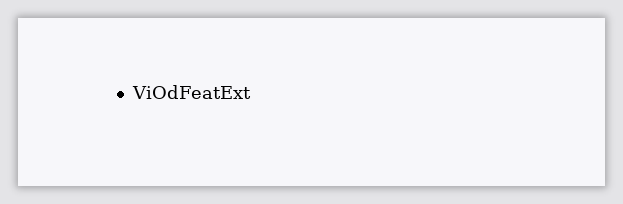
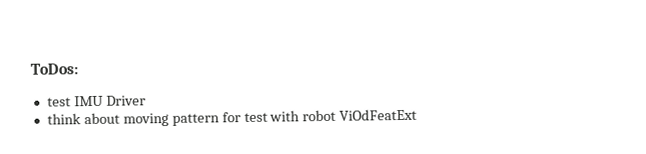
- ViOdFeatExt
+ ToDos:
+ test IMU Driver
+ think about moving pattern for test with robot ViOdFeatExt

